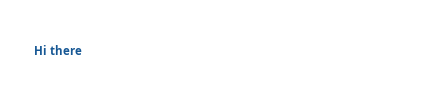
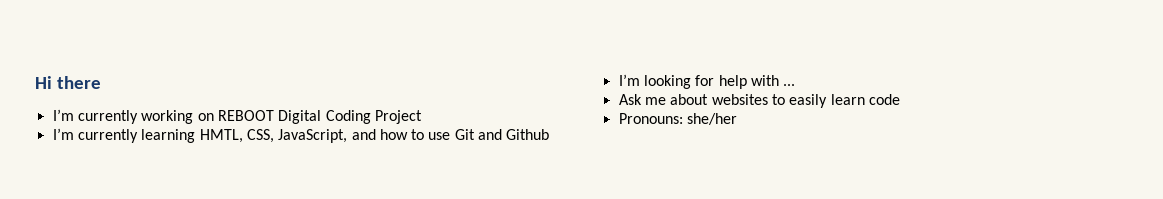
+ I’m currently working on REBOOT Digital Coding Project
+ I’m currently learning HMTL, CSS, JavaScript, and how to use Git and Github
+ I’m looking for help with ...
+ Ask me about websites to easily learn code
+ Pronouns: she/her

